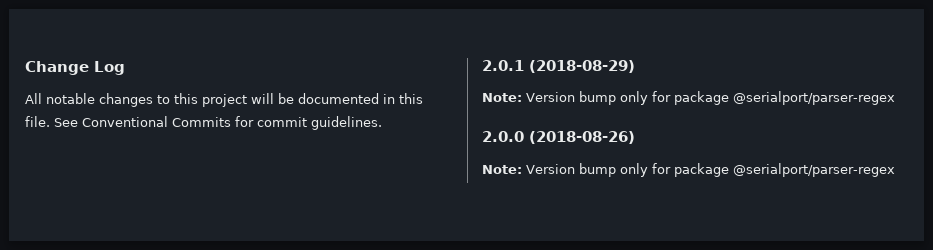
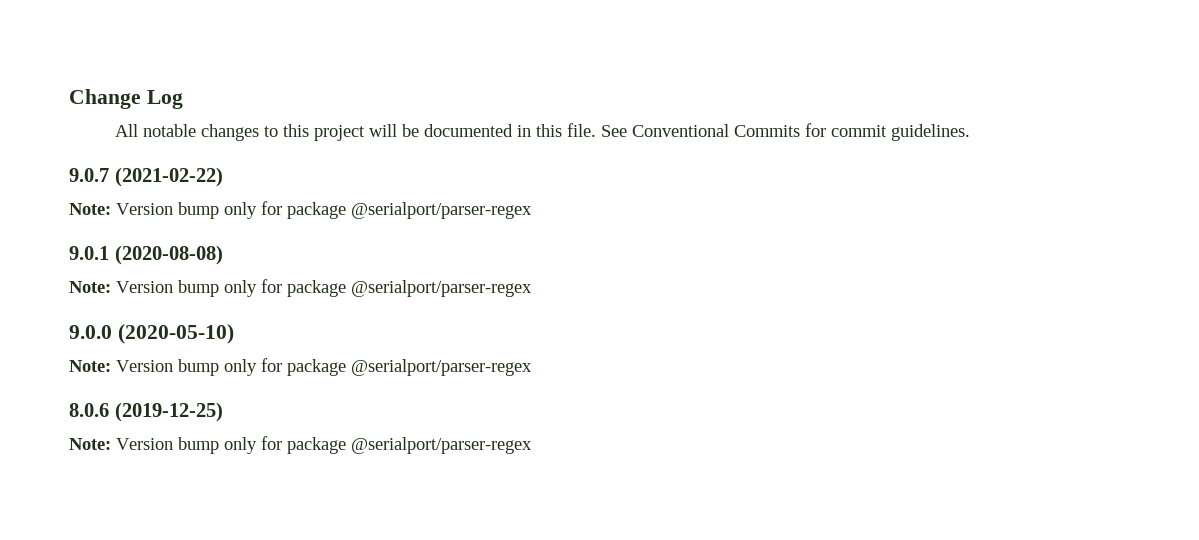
- 2.0.1 (2018-08-29)
+ 9.0.7 (2021-02-22)
  Note: Version bump only for package @serialport/parser-regex
- 2.0.0 (2018-08-26)
+ 9.0.1 (2020-08-08)
+ Note: Version bump only for package @serialport/parser-regex
+ 9.0.0 (2020-05-10)
+ Note: Version bump only for package @serialport/parser-regex
+ 8.0.6 (2019-12-25)

